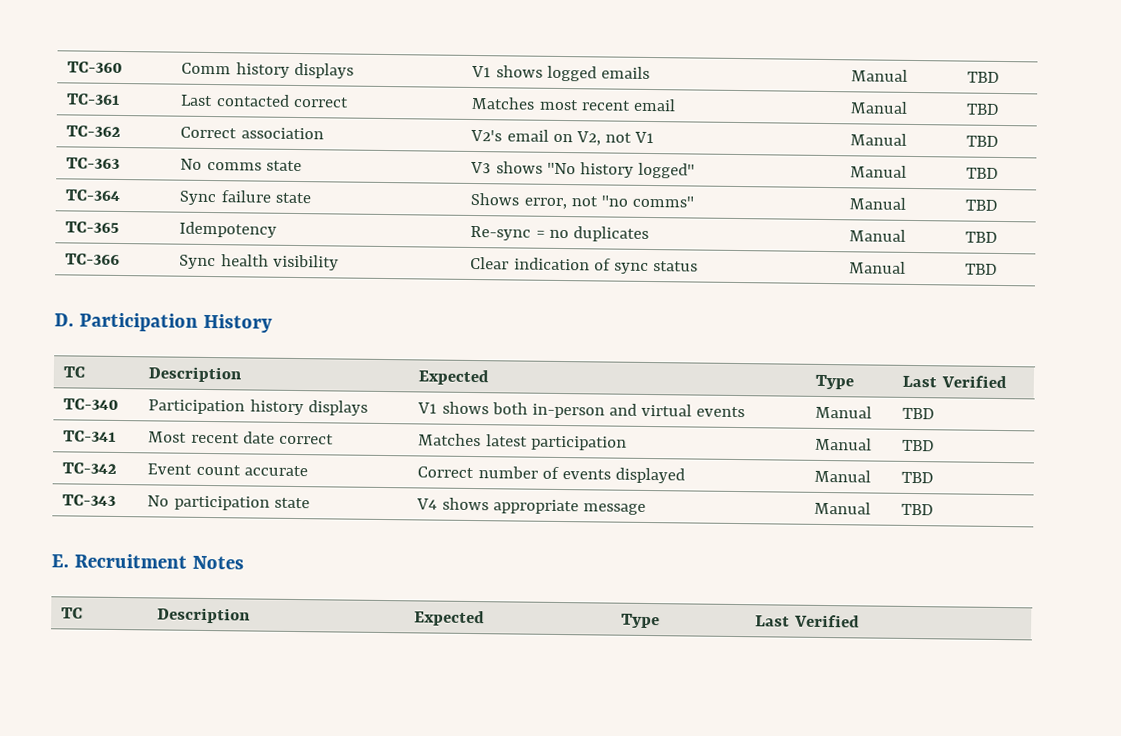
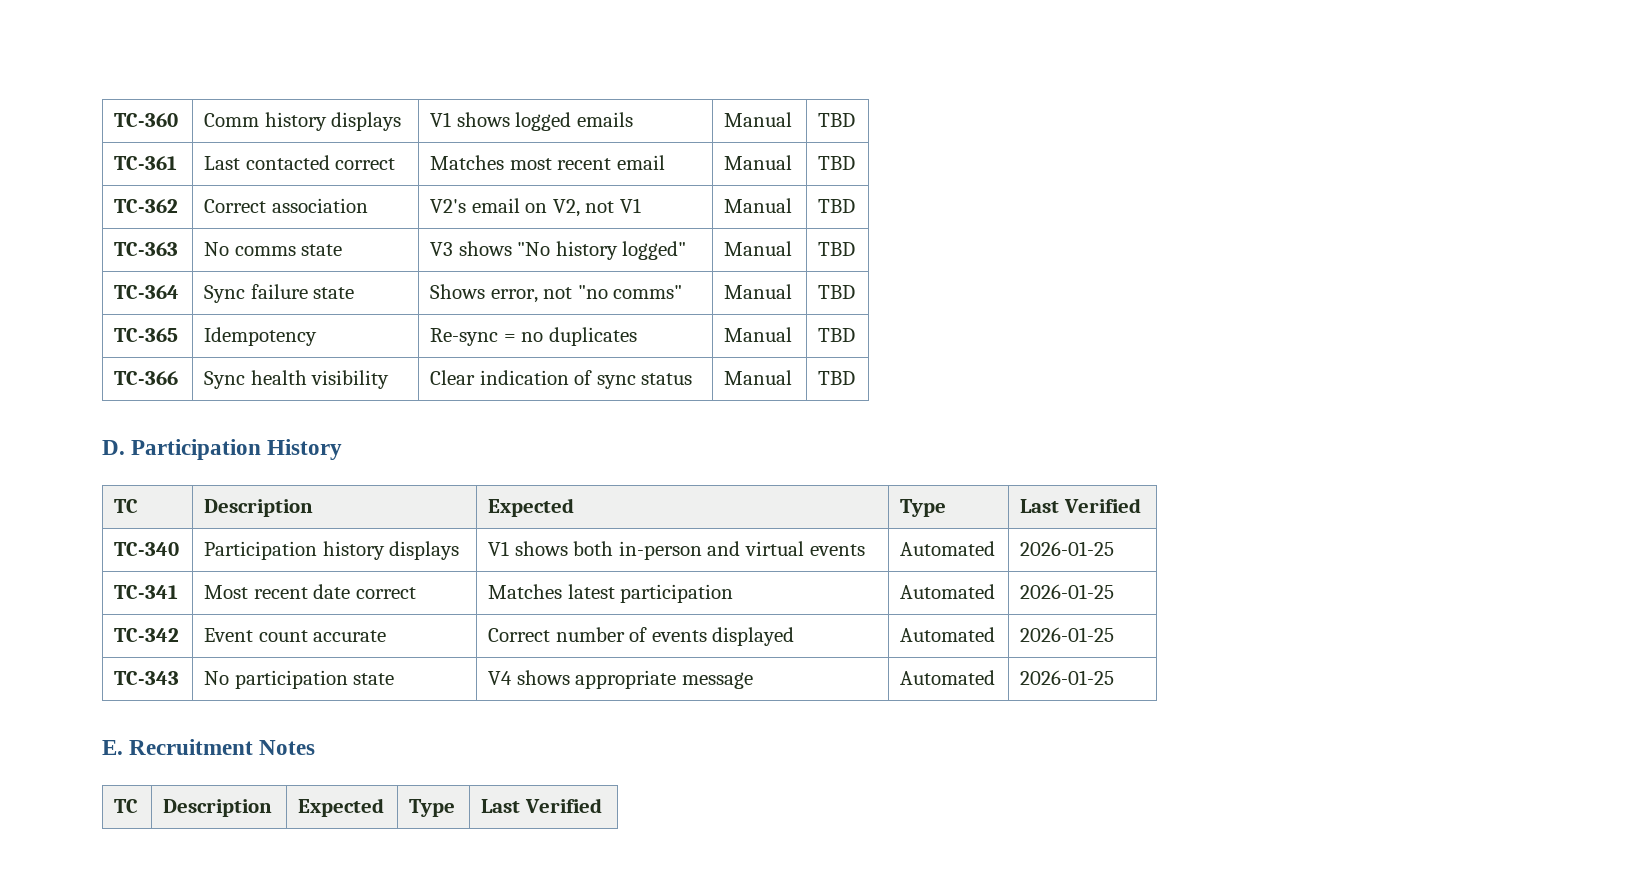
- TC-340 | Participation history displays | V1 shows both in-person and virtual events | Manual | TBD
+ TC-340 | Participation history displays | V1 shows both in-person and virtual events | Automated | 2026-01-25
- TC-341 | Most recent date correct | Matches latest participation | Manual | TBD
+ TC-341 | Most recent date correct | Matches latest participation | Automated | 2026-01-25
- TC-342 | Event count accurate | Correct number of events displayed | Manual | TBD
+ TC-342 | Event count accurate | Correct number of events displayed | Automated | 2026-01-25
- TC-343 | No participation state | V4 shows appropriate message | Manual | TBD
+ TC-343 | No participation state | V4 shows appropriate message | Automated | 2026-01-25

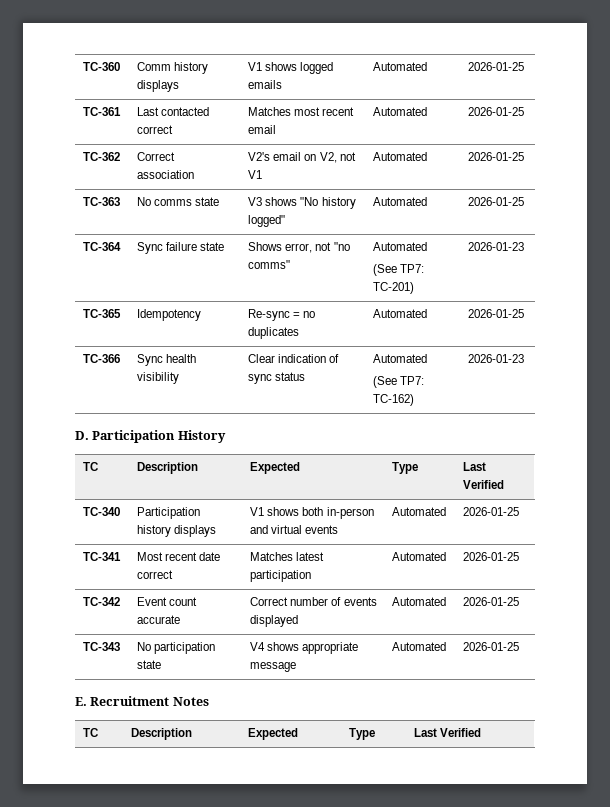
- TC-360 | Comm history displays | V1 shows logged emails | Manual | TBD
+ TC-360 | Comm history displays | V1 shows logged emails | Automated | 2026-01-25
- TC-361 | Last contacted correct | Matches most recent email | Manual | TBD
+ TC-361 | Last contacted correct | Matches most recent email | Automated | 2026-01-25
- TC-362 | Correct association | V2's email on V2, not V1 | Manual | TBD
+ TC-362 | Correct association | V2's email on V2, not V1 | Automated | 2026-01-25
- TC-363 | No comms state | V3 shows "No history logged" | Manual | TBD
+ TC-363 | No comms state | V3 shows "No history logged" | Automated | 2026-01-25
- TC-364 | Sync failure state | Shows error, not "no comms" | Manual | TBD
+ TC-364 | Sync failure state | Shows error, not "no comms" | Automated
+ (See TP7: TC-201) | 2026-01-23
- TC-365 | Idempotency | Re-sync = no duplicates | Manual | TBD
+ TC-365 | Idempotency | Re-sync = no duplicates | Automated | 2026-01-25
- TC-366 | Sync health visibility | Clear indication of sync status | Manual | TBD
+ TC-366 | Sync health visibility | Clear indication of sync status | Automated
+ (See TP7: TC-162) | 2026-01-23

